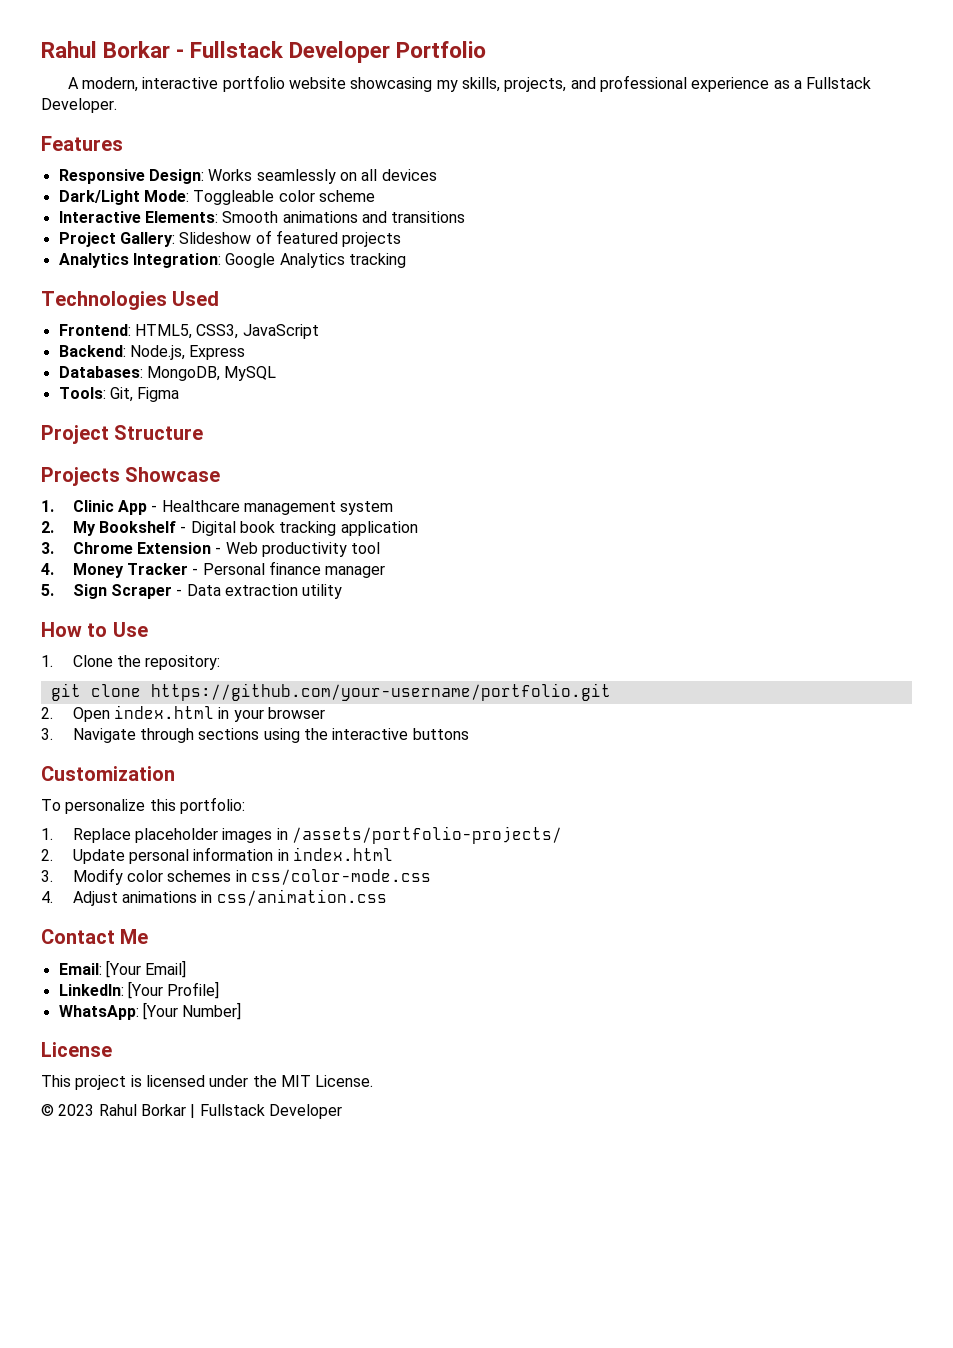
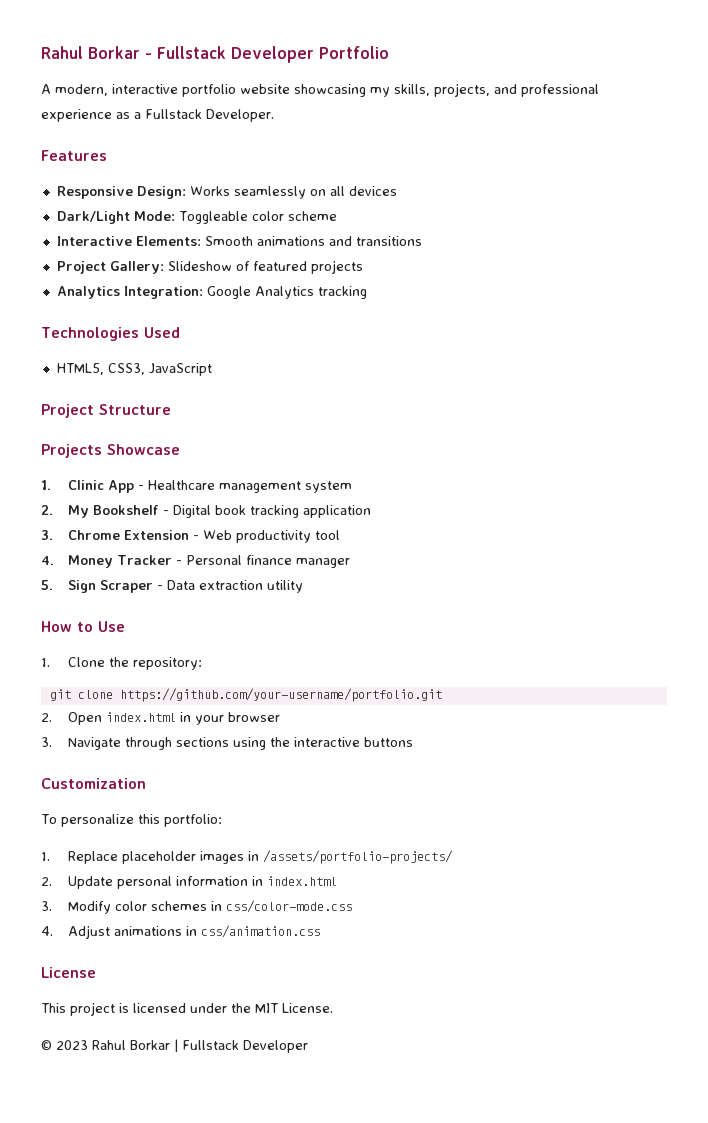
- Frontend: HTML5, CSS3, JavaScript
+ HTML5, CSS3, JavaScript
- Backend: Node.js, Express
- Databases: MongoDB, MySQL
- Tools: Git, Figma
- Contact Me
- Email: [Your Email]
- LinkedIn: [Your Profile]
- WhatsApp: [Your Number]

